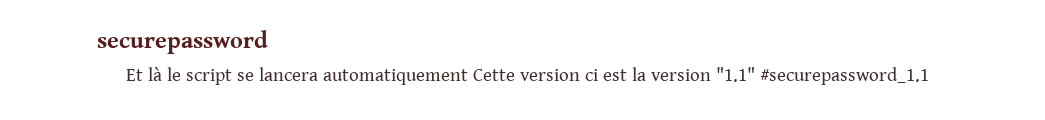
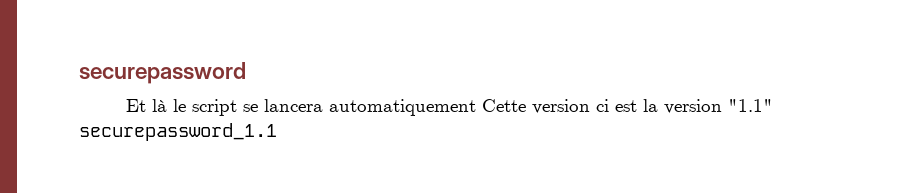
- Et là le script se lancera automatiquement Cette version ci est la version "1.1" #securepassword_1.1
+ Et là le script se lancera automatiquement Cette version ci est la version "1.1" securepassword_1.1

